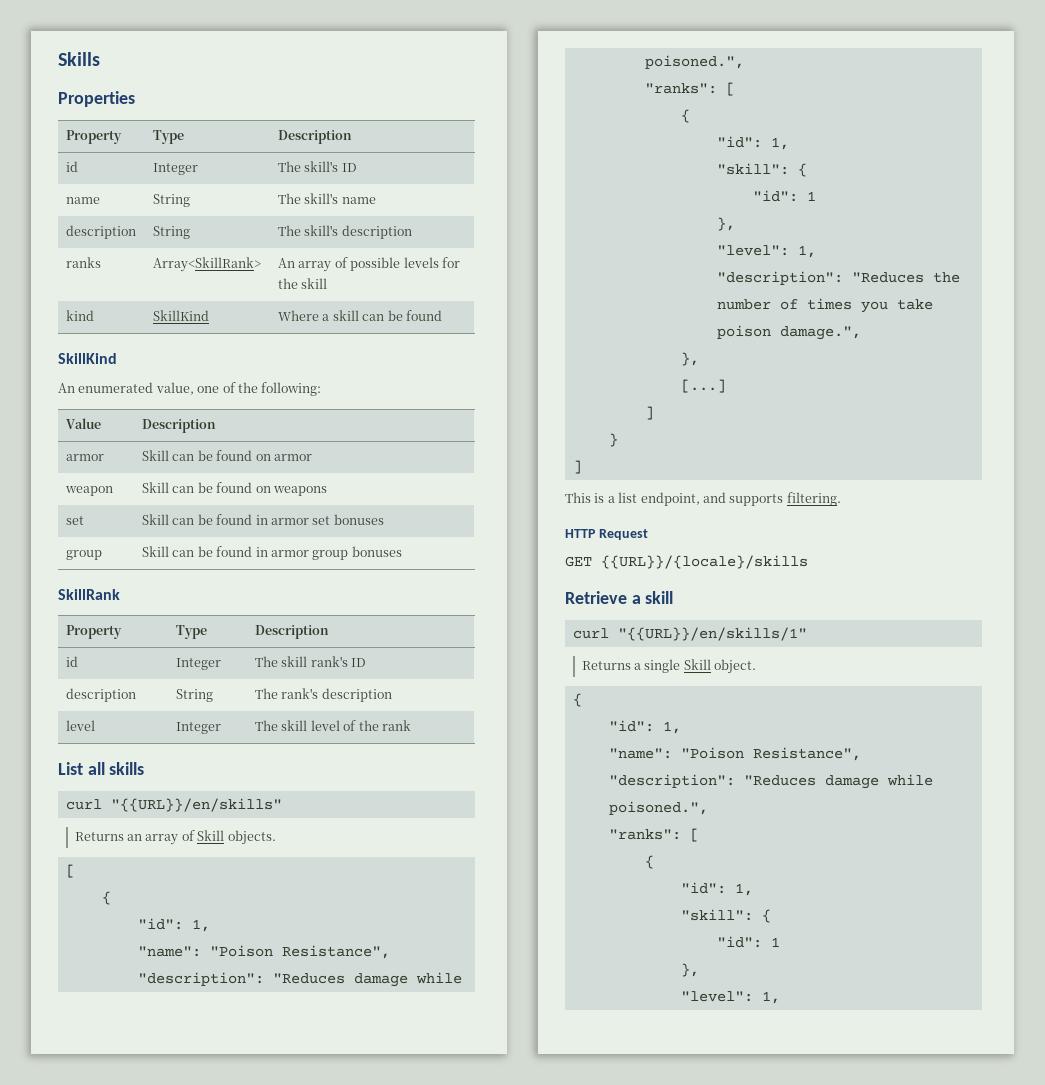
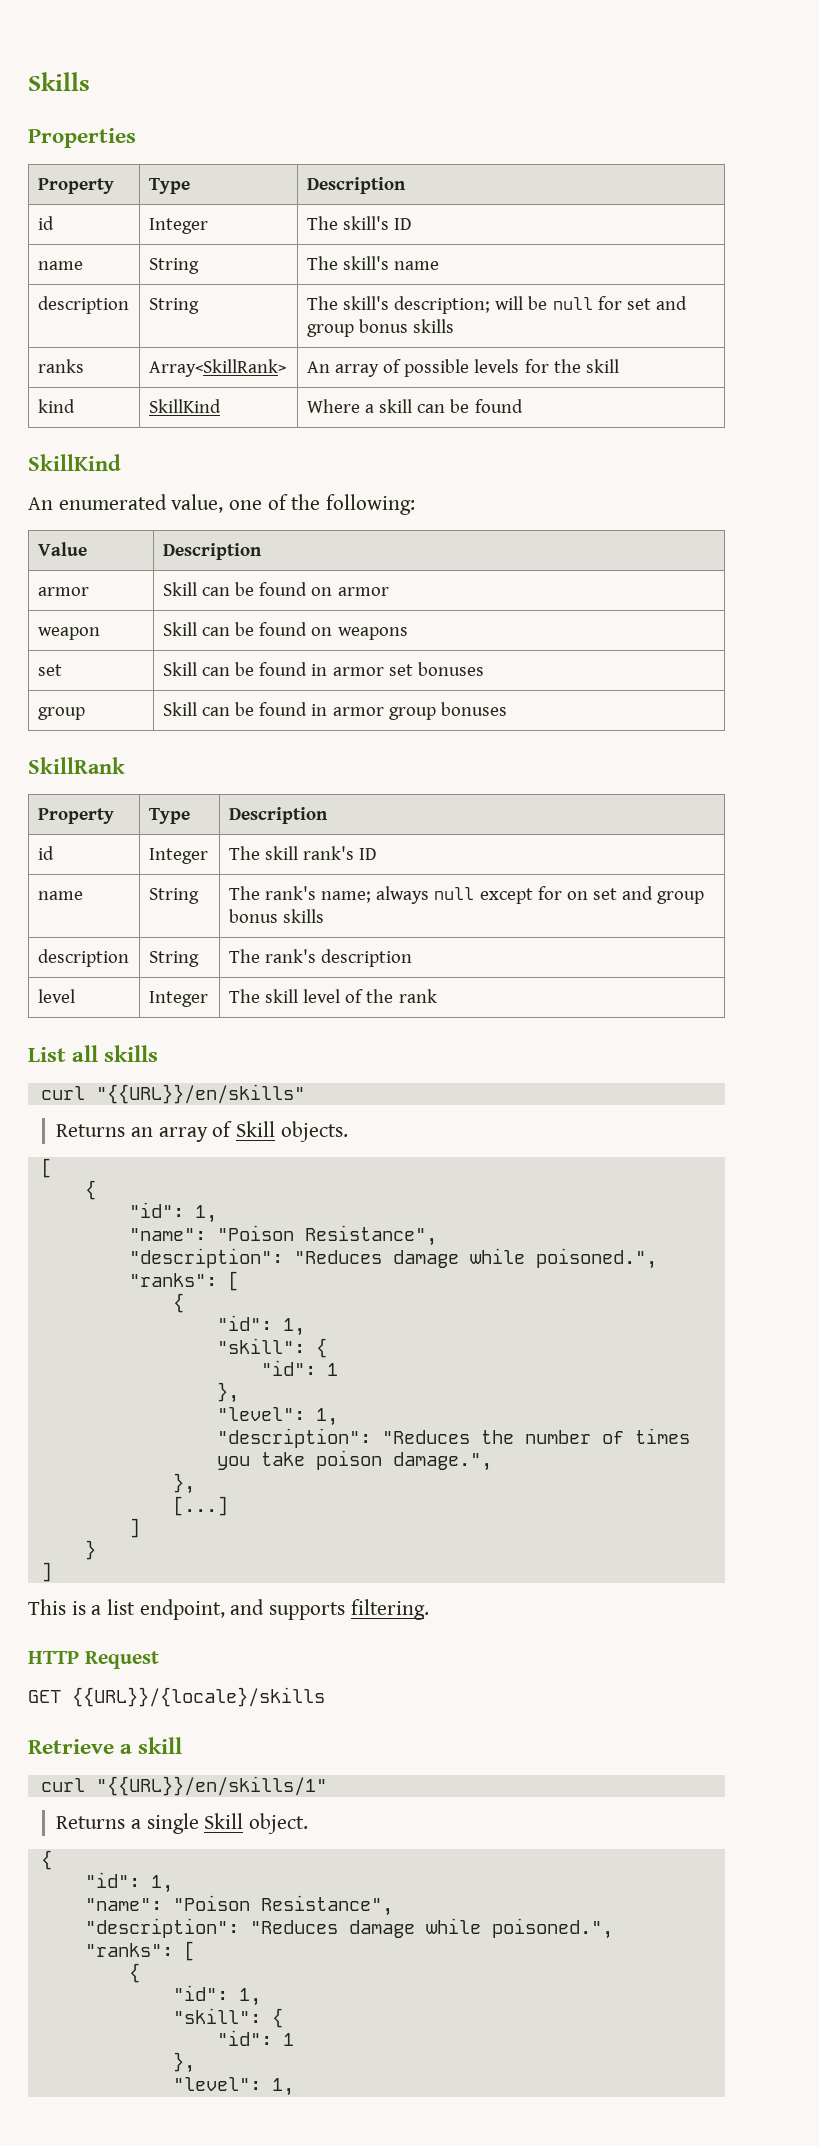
- description | String | The skill's description
+ description | String | The skill's description; will be null for set and group bonus skills
+ name | String | The rank's name; always null except for on set and group bonus skills

